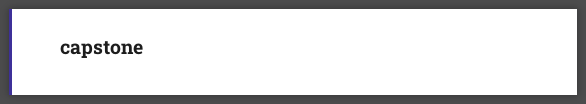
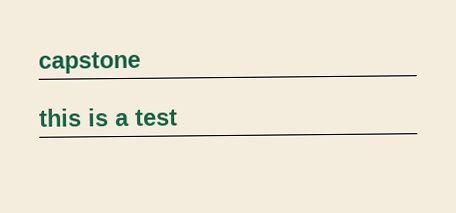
+ this is a test

